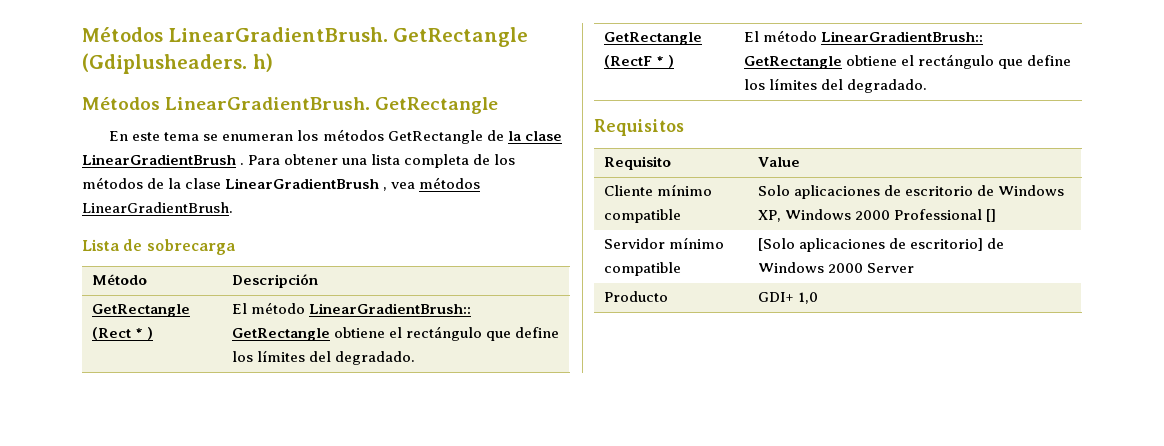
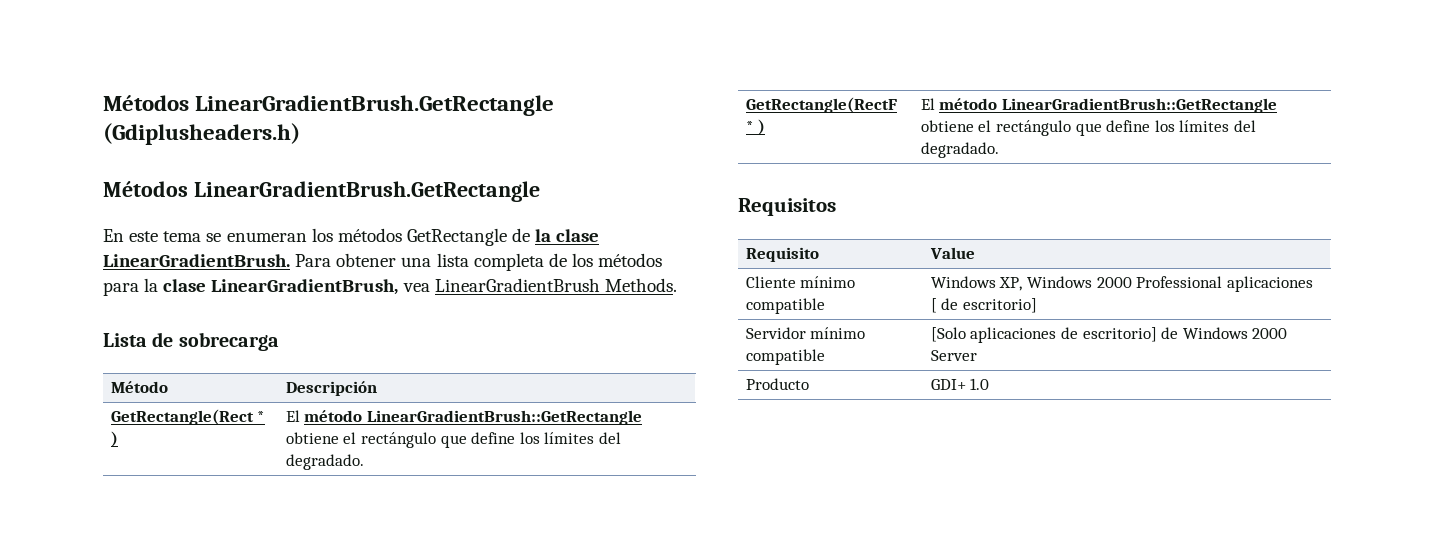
- Métodos LinearGradientBrush. GetRectangle (Gdiplusheaders. h)
- Métodos LinearGradientBrush. GetRectangle
+ Métodos LinearGradientBrush.GetRectangle (Gdiplusheaders.h)
+ Métodos LinearGradientBrush.GetRectangle
- En este tema se enumeran los métodos GetRectangle de la clase LinearGradientBrush .
+ En este tema se enumeran los métodos GetRectangle de la clase LinearGradientBrush.
- Para obtener una lista completa de los métodos de la clase LinearGradientBrush , vea métodos LinearGradientBrush.
+ Para obtener una lista completa de los métodos para la clase LinearGradientBrush, vea LinearGradientBrush Methods.
- GetRectangle (Rect * ) | El método LinearGradientBrush:: GetRectangle obtiene el rectángulo que define los límites del degradado.
- GetRectangle (RectF * ) | El método LinearGradientBrush:: GetRectangle obtiene el rectángulo que define los límites del degradado.
+ GetRectangle(Rect * ) | El método LinearGradientBrush::GetRectangle obtiene el rectángulo que define los límites del degradado.
+ GetRectangle(RectF * ) | El método LinearGradientBrush::GetRectangle obtiene el rectángulo que define los límites del degradado.
- Cliente mínimo compatible | Solo aplicaciones de escritorio de Windows XP, Windows 2000 Professional []
+ Cliente mínimo compatible | Windows XP, Windows 2000 Professional aplicaciones [ de escritorio]
- Producto | GDI+ 1,0
+ Producto | GDI+ 1.0

